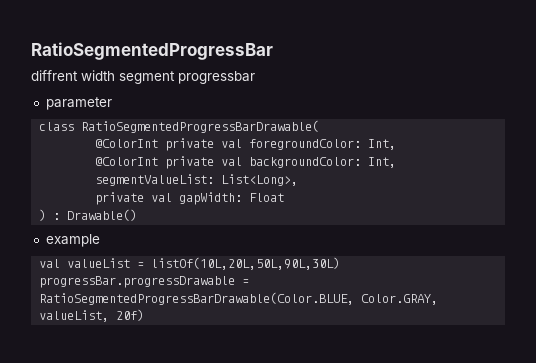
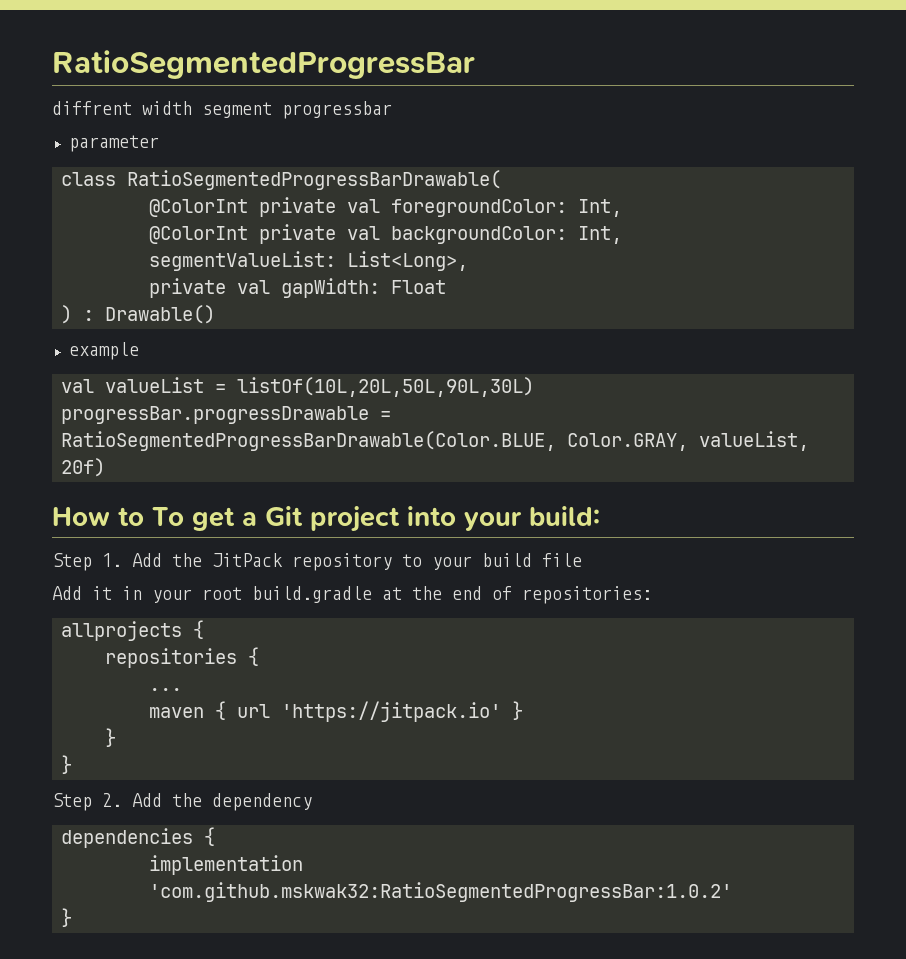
+ How to To get a Git project into your build:
+ Step 1. Add the JitPack repository to your build file
+ Add it in your root build.gradle at the end of repositories:
+ allprojects {
+ repositories {
+ ...
+ maven { url 'https://jitpack.io' }
+ }
+ }
+ Step 2. Add the dependency
+ dependencies {
+ implementation 'com.github.mskwak32:RatioSegmentedProgressBar:1.0.2'
+ }

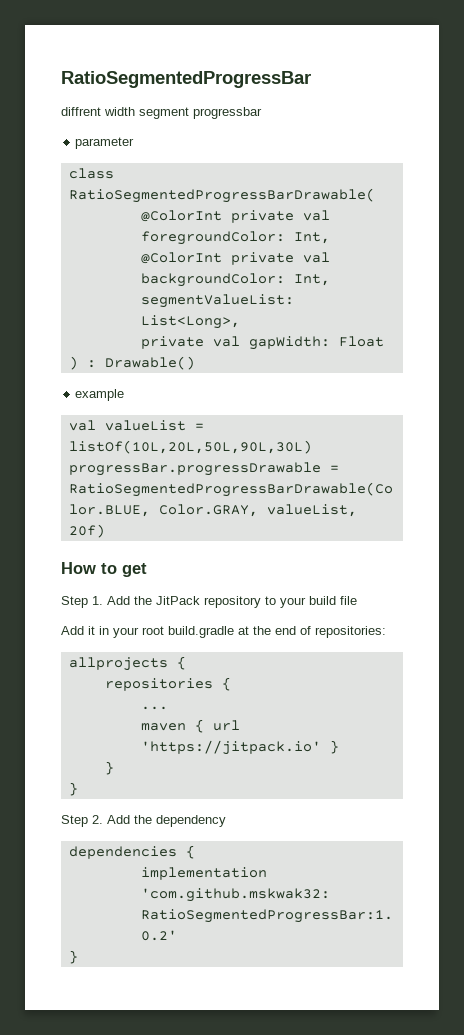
- How to To get a Git project into your build:
+ How to get

